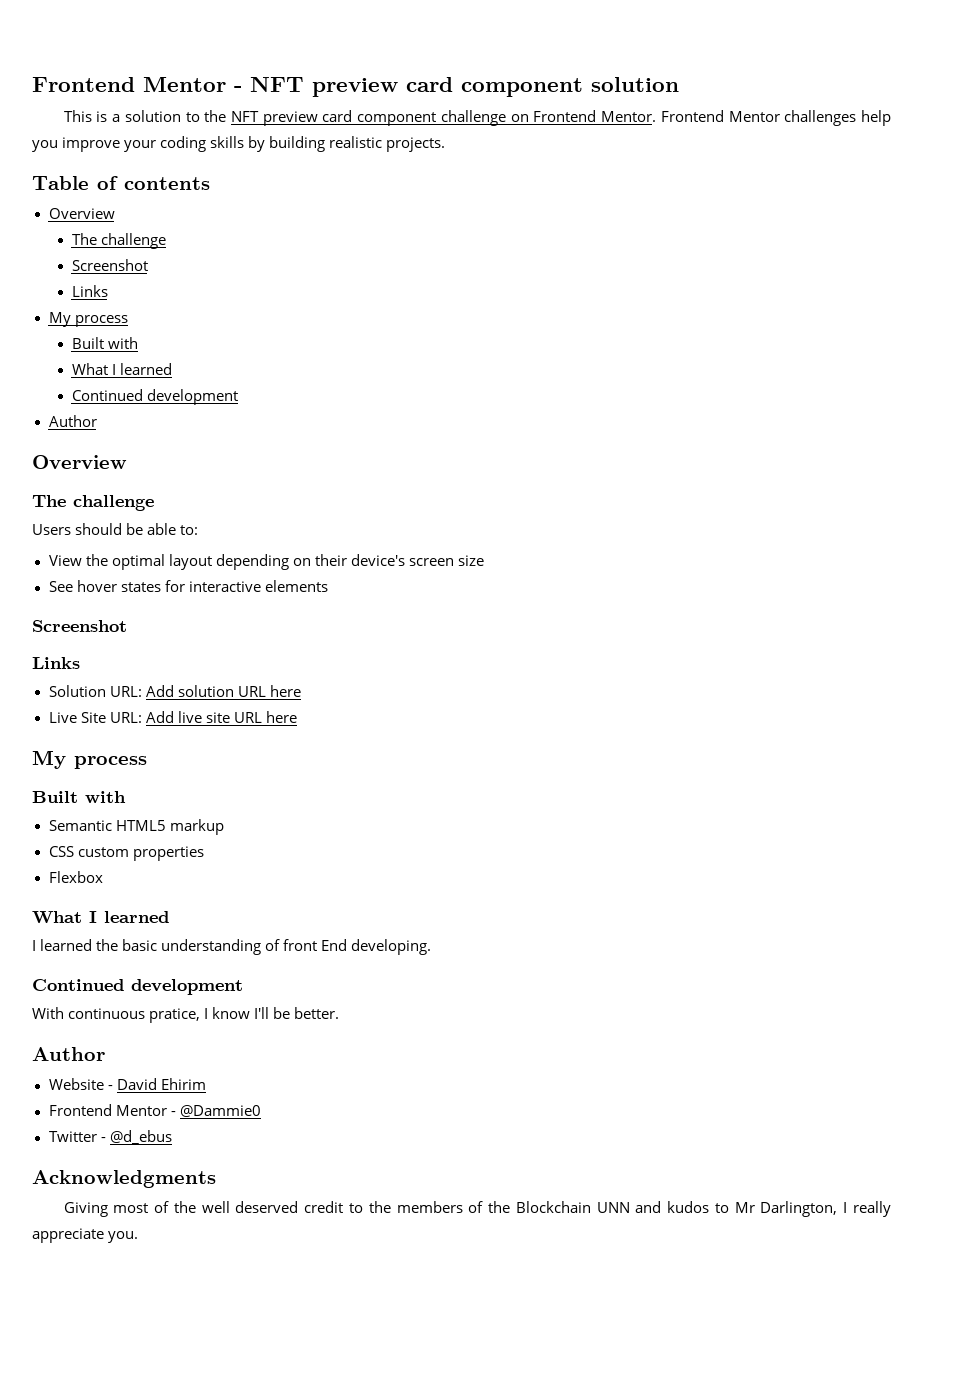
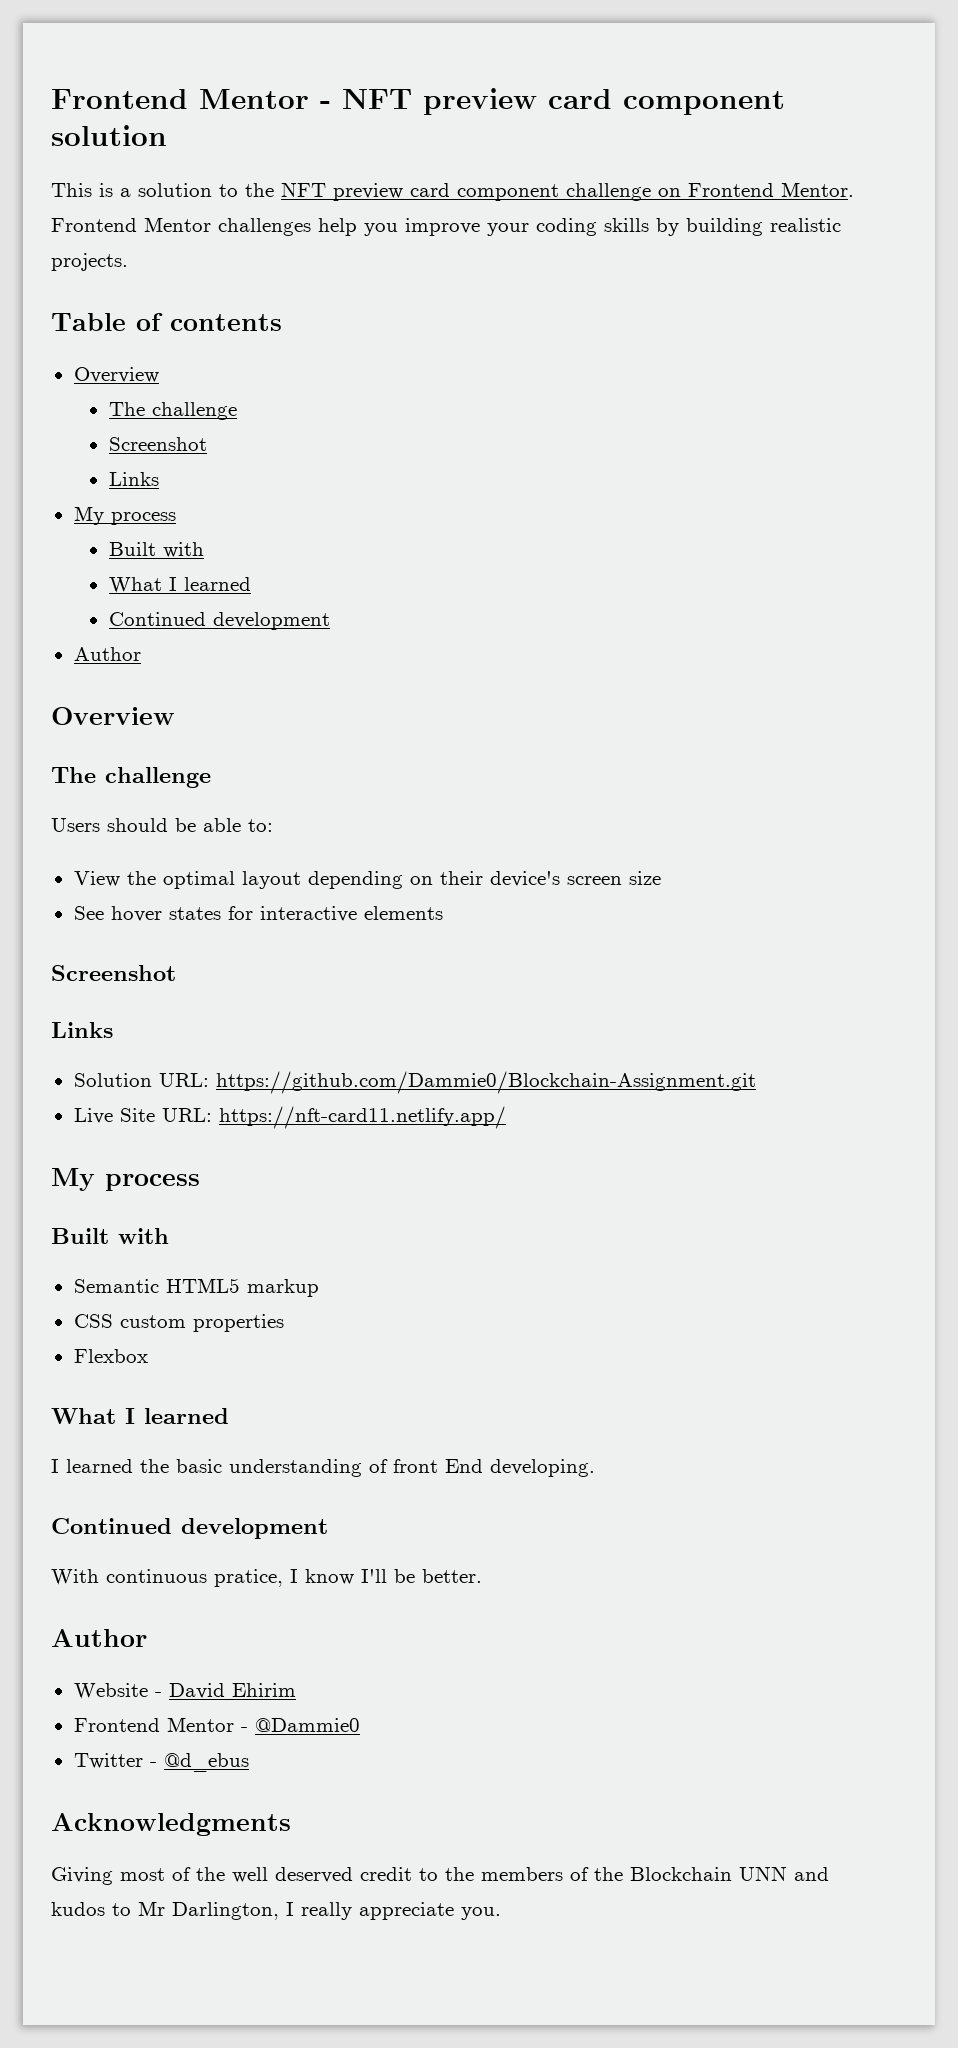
- Solution URL: Add solution URL here
+ Solution URL: https://github.com/Dammie0/Blockchain-Assignment.git
- Live Site URL: Add live site URL here
+ Live Site URL: https://nft-card11.netlify.app/

